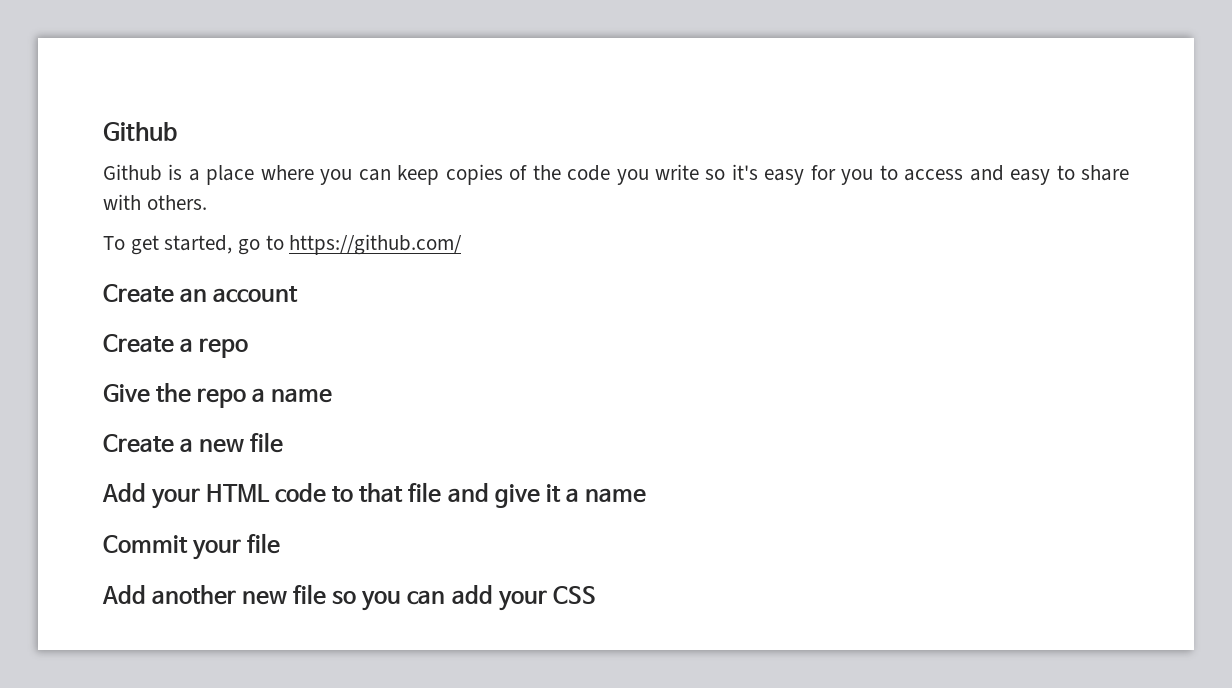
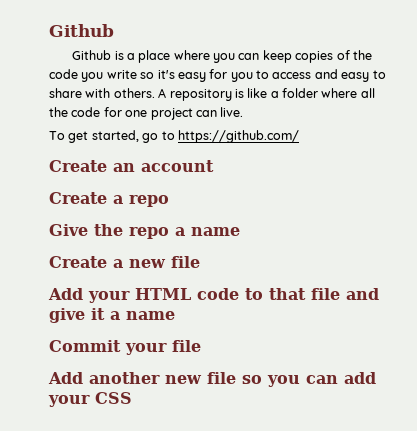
+ A repository is like a folder where all the code for one project can live.

